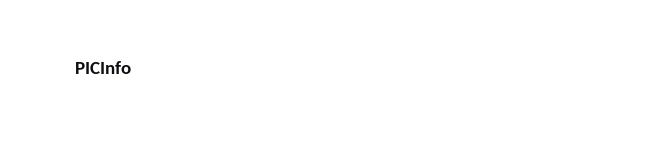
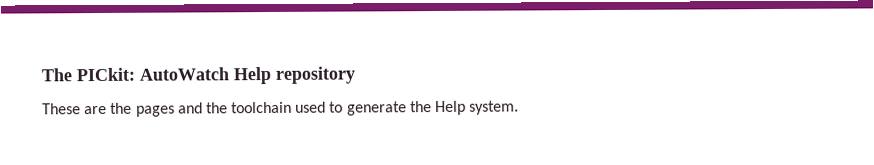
- PICInfo
+ The PICkit: AutoWatch Help repository
+ These are the pages and the toolchain used to generate the Help system.

